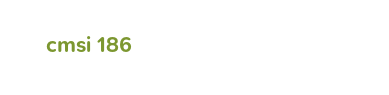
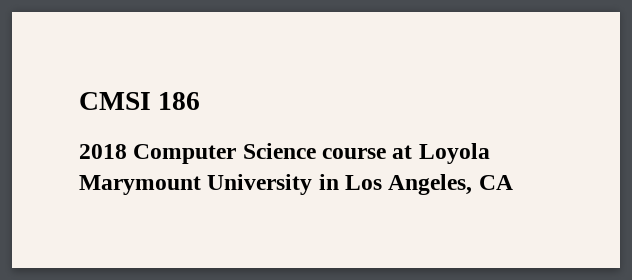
- cmsi 186
+ CMSI 186
+ 2018 Computer Science course at Loyola Marymount University in Los Angeles, CA

